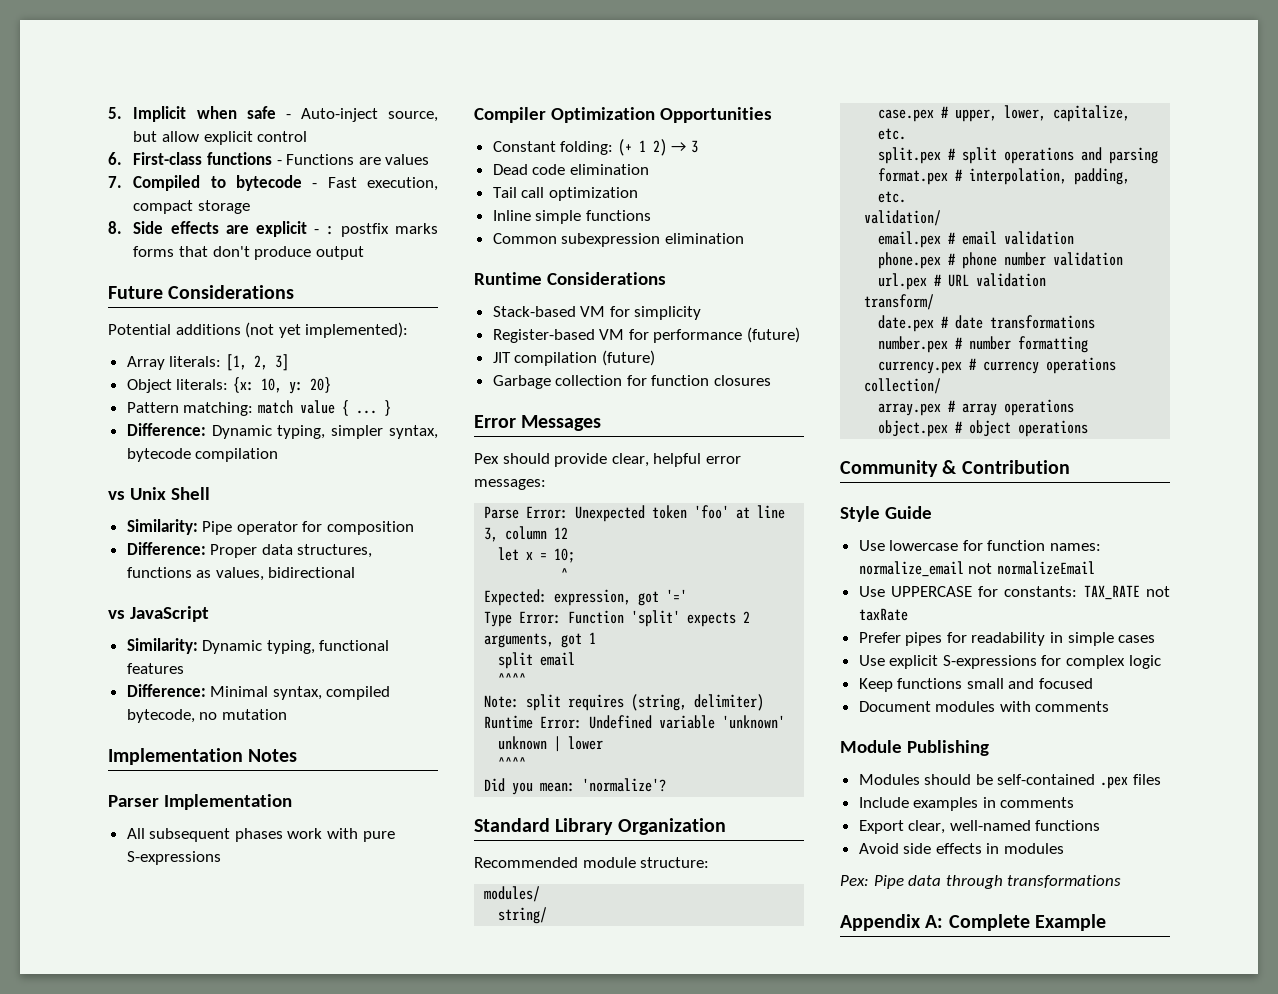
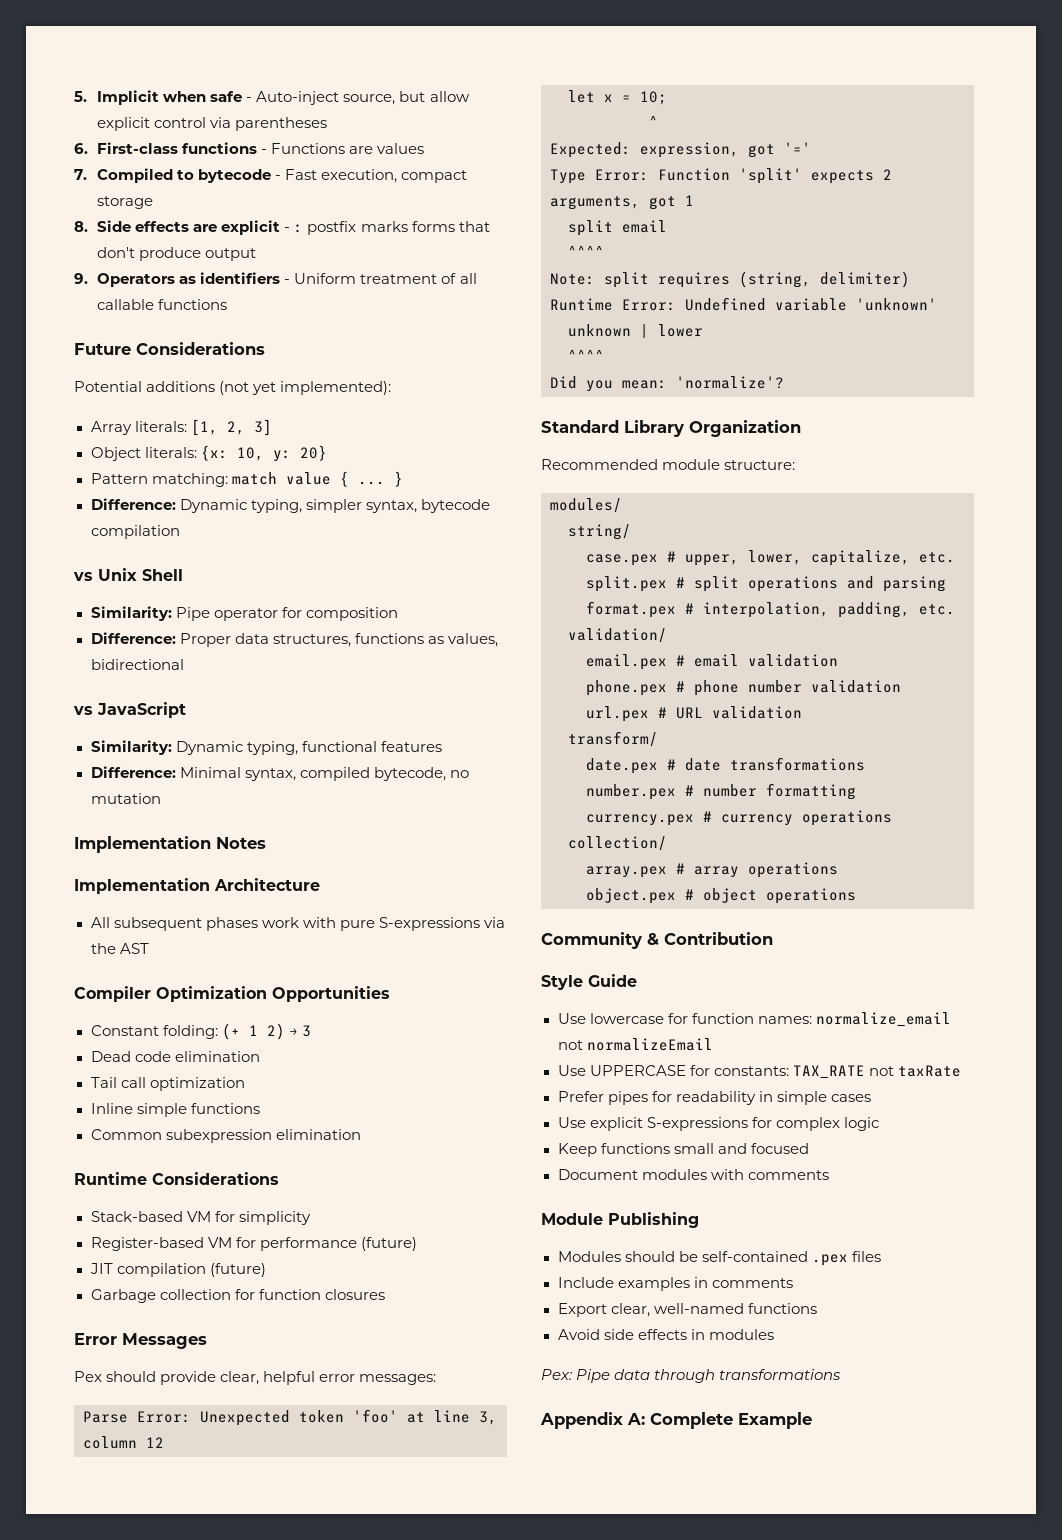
- 5. Implicit when safe - Auto-inject source, but allow explicit control
+ 5. Implicit when safe - Auto-inject source, but allow explicit control via parentheses
+ 9. Operators as identifiers - Uniform treatment of all callable functions
- Parser Implementation
+ Implementation Architecture
- All subsequent phases work with pure S-expressions
+ All subsequent phases work with pure S-expressions via the AST

